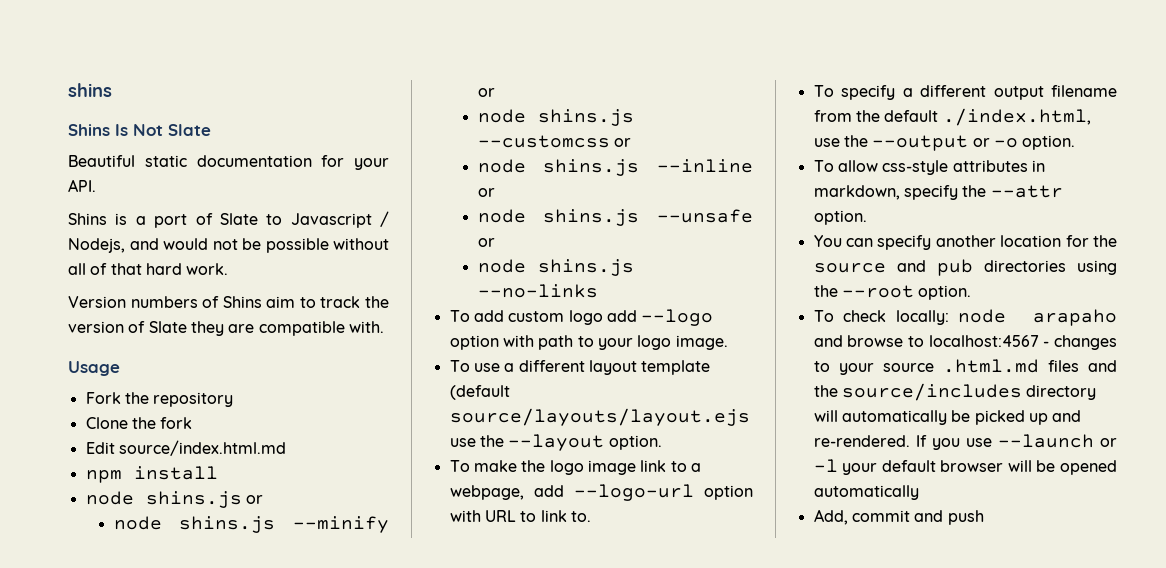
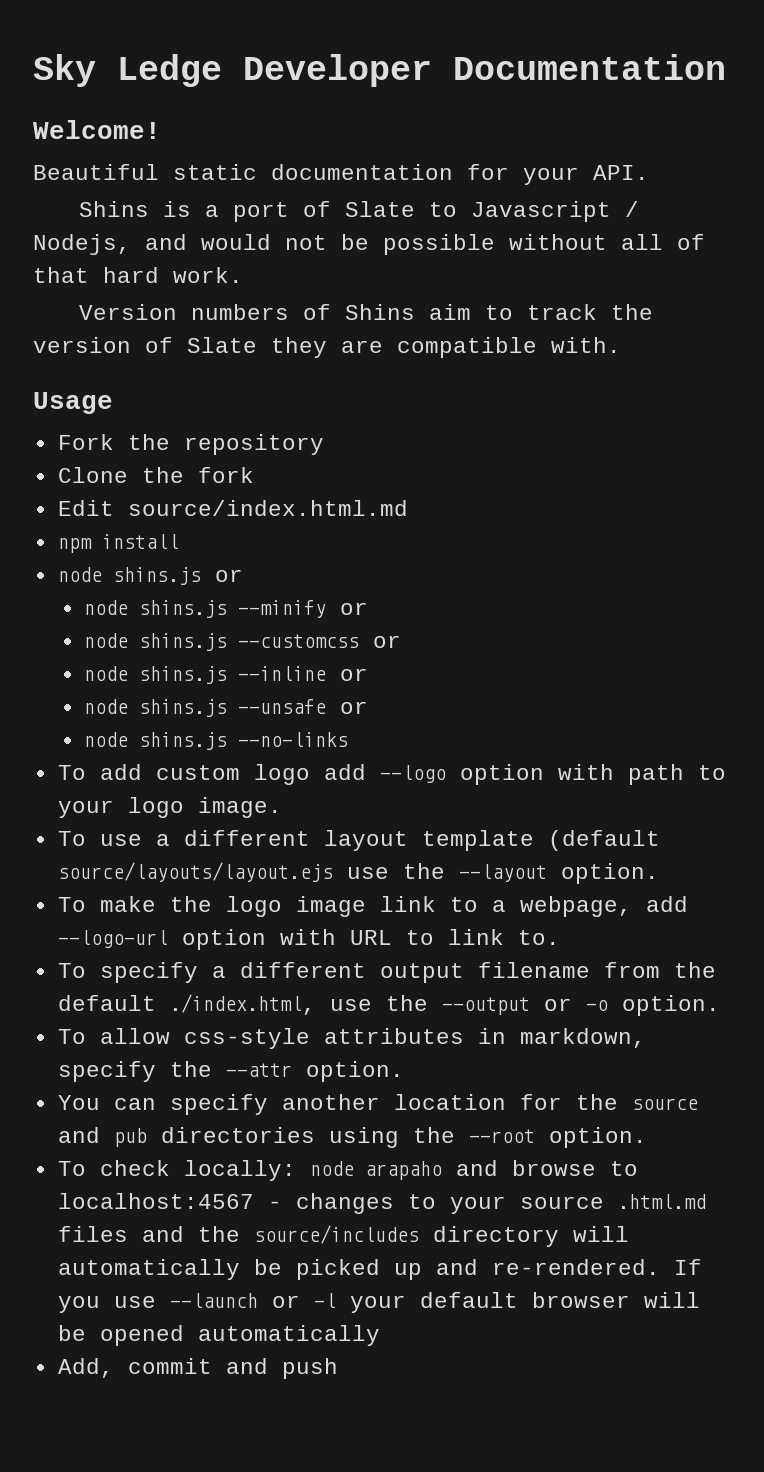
- shins
- Shins Is Not Slate
+ Sky Ledge Developer Documentation
+ Welcome!

